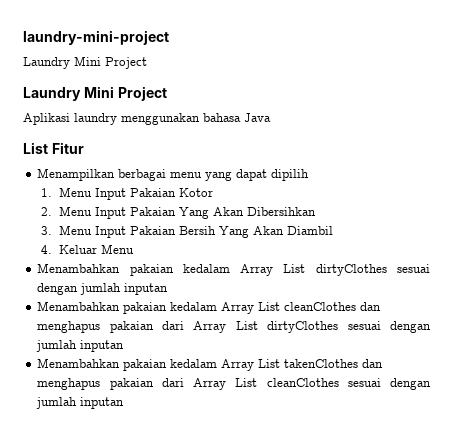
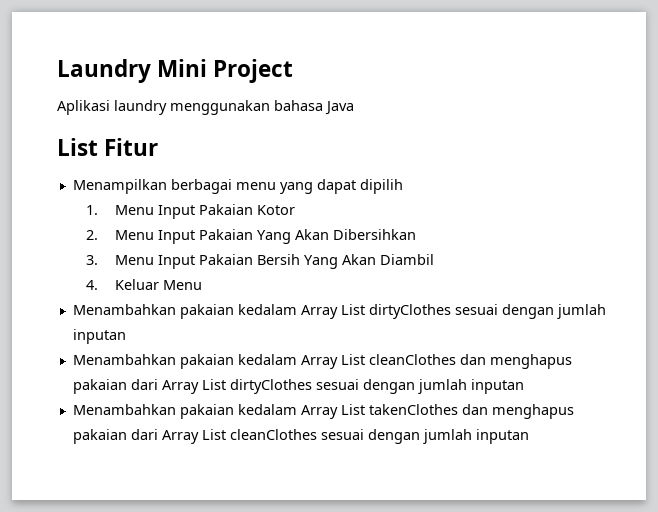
- laundry-mini-project
- Laundry Mini Project

